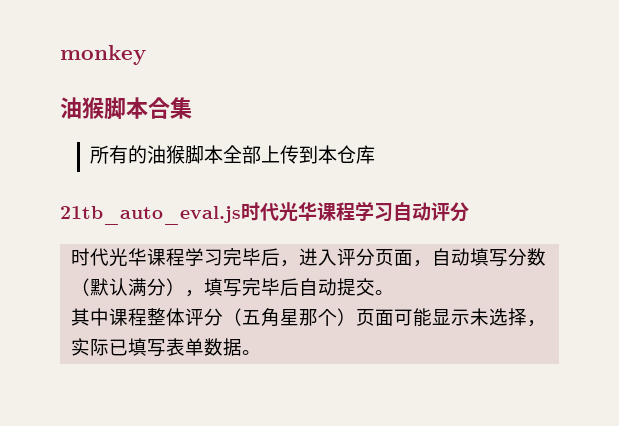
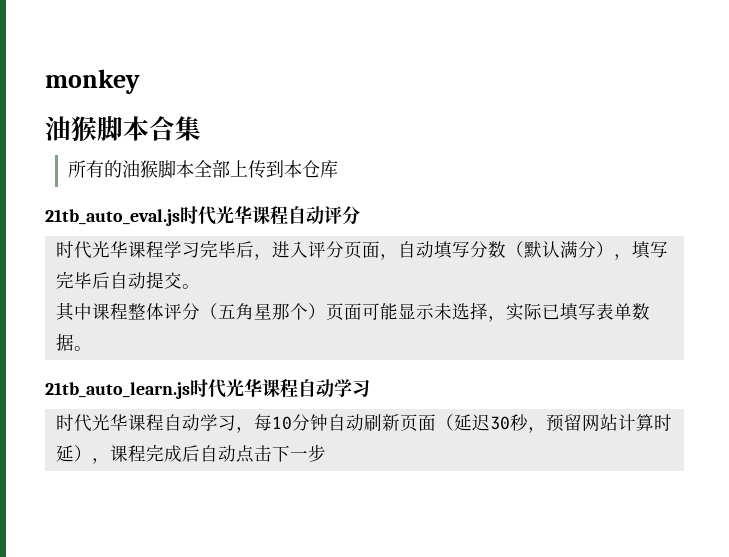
- 21tb_auto_eval.js时代光华课程学习自动评分
+ 21tb_auto_eval.js时代光华课程自动评分
+ 21tb_auto_learn.js时代光华课程自动学习
+ 时代光华课程自动学习，每10分钟自动刷新页面（延迟30秒，预留网站计算时延），课程完成后自动点击下一步

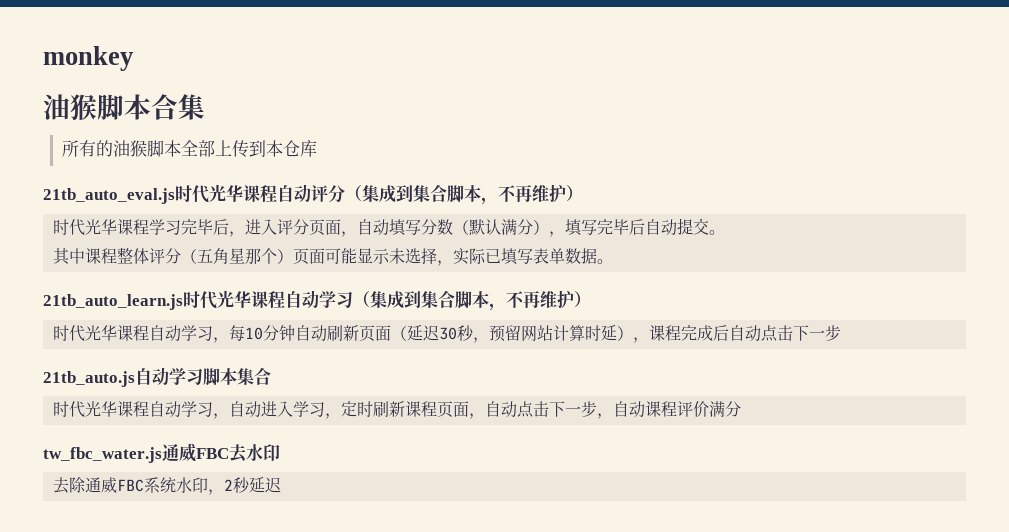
- 21tb_auto_eval.js时代光华课程自动评分
+ 21tb_auto_eval.js时代光华课程自动评分（集成到集合脚本，不再维护）
- 21tb_auto_learn.js时代光华课程自动学习
+ 21tb_auto_learn.js时代光华课程自动学习（集成到集合脚本，不再维护）
+ 21tb_auto.js自动学习脚本集合
+ 时代光华课程自动学习，自动进入学习，定时刷新课程页面，自动点击下一步，自动课程评价满分
+ tw_fbc_water.js通威FBC去水印
+ 去除通威FBC系统水印，2秒延迟

